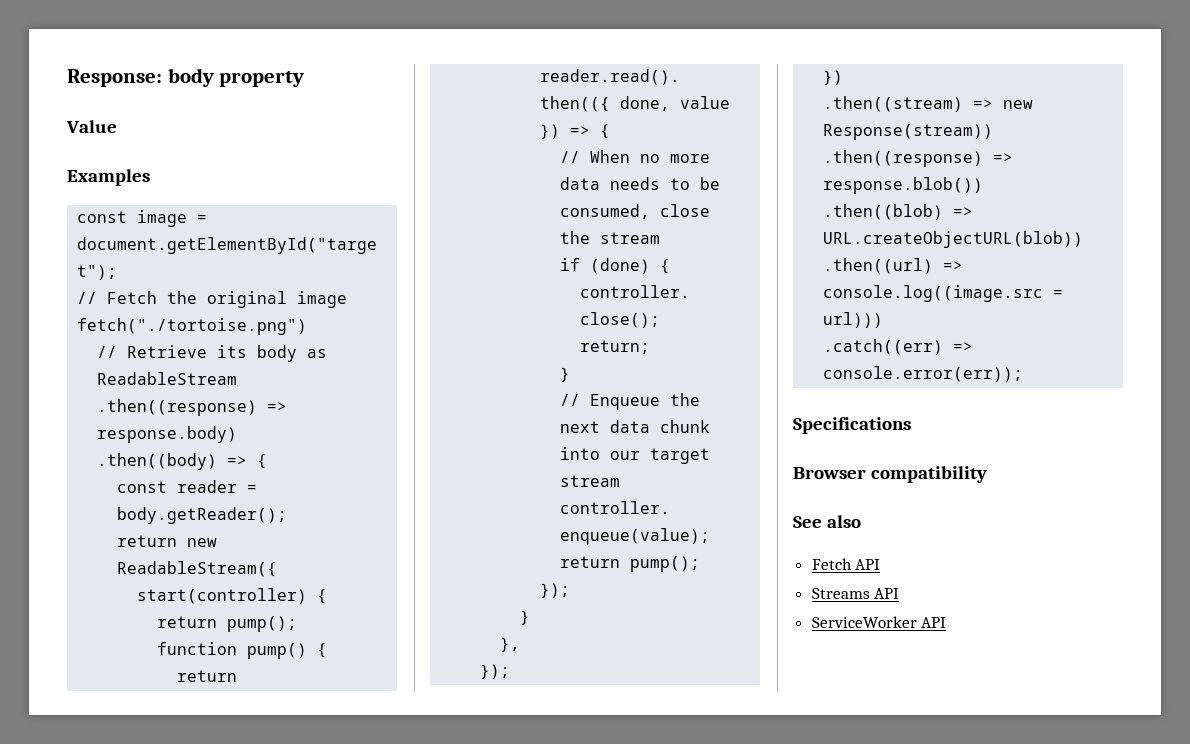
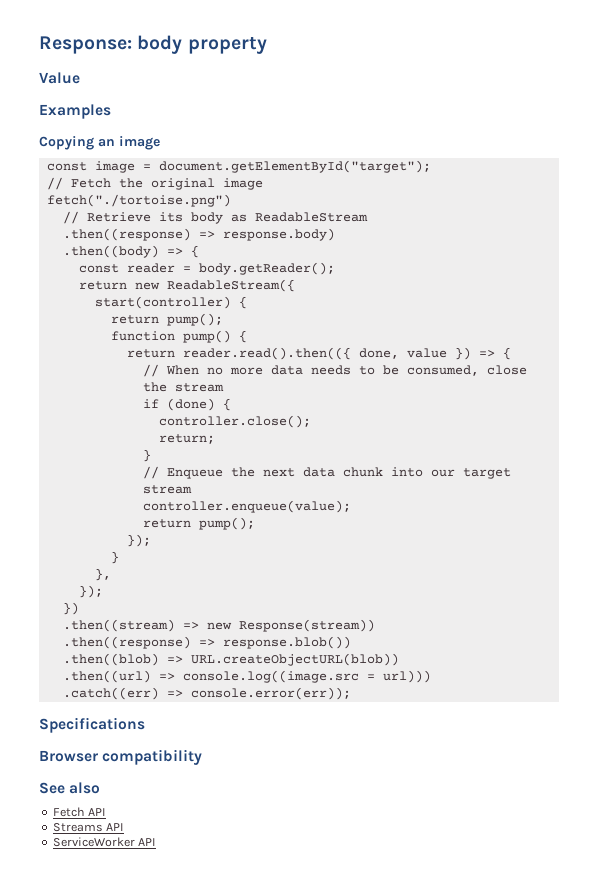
+ Copying an image

